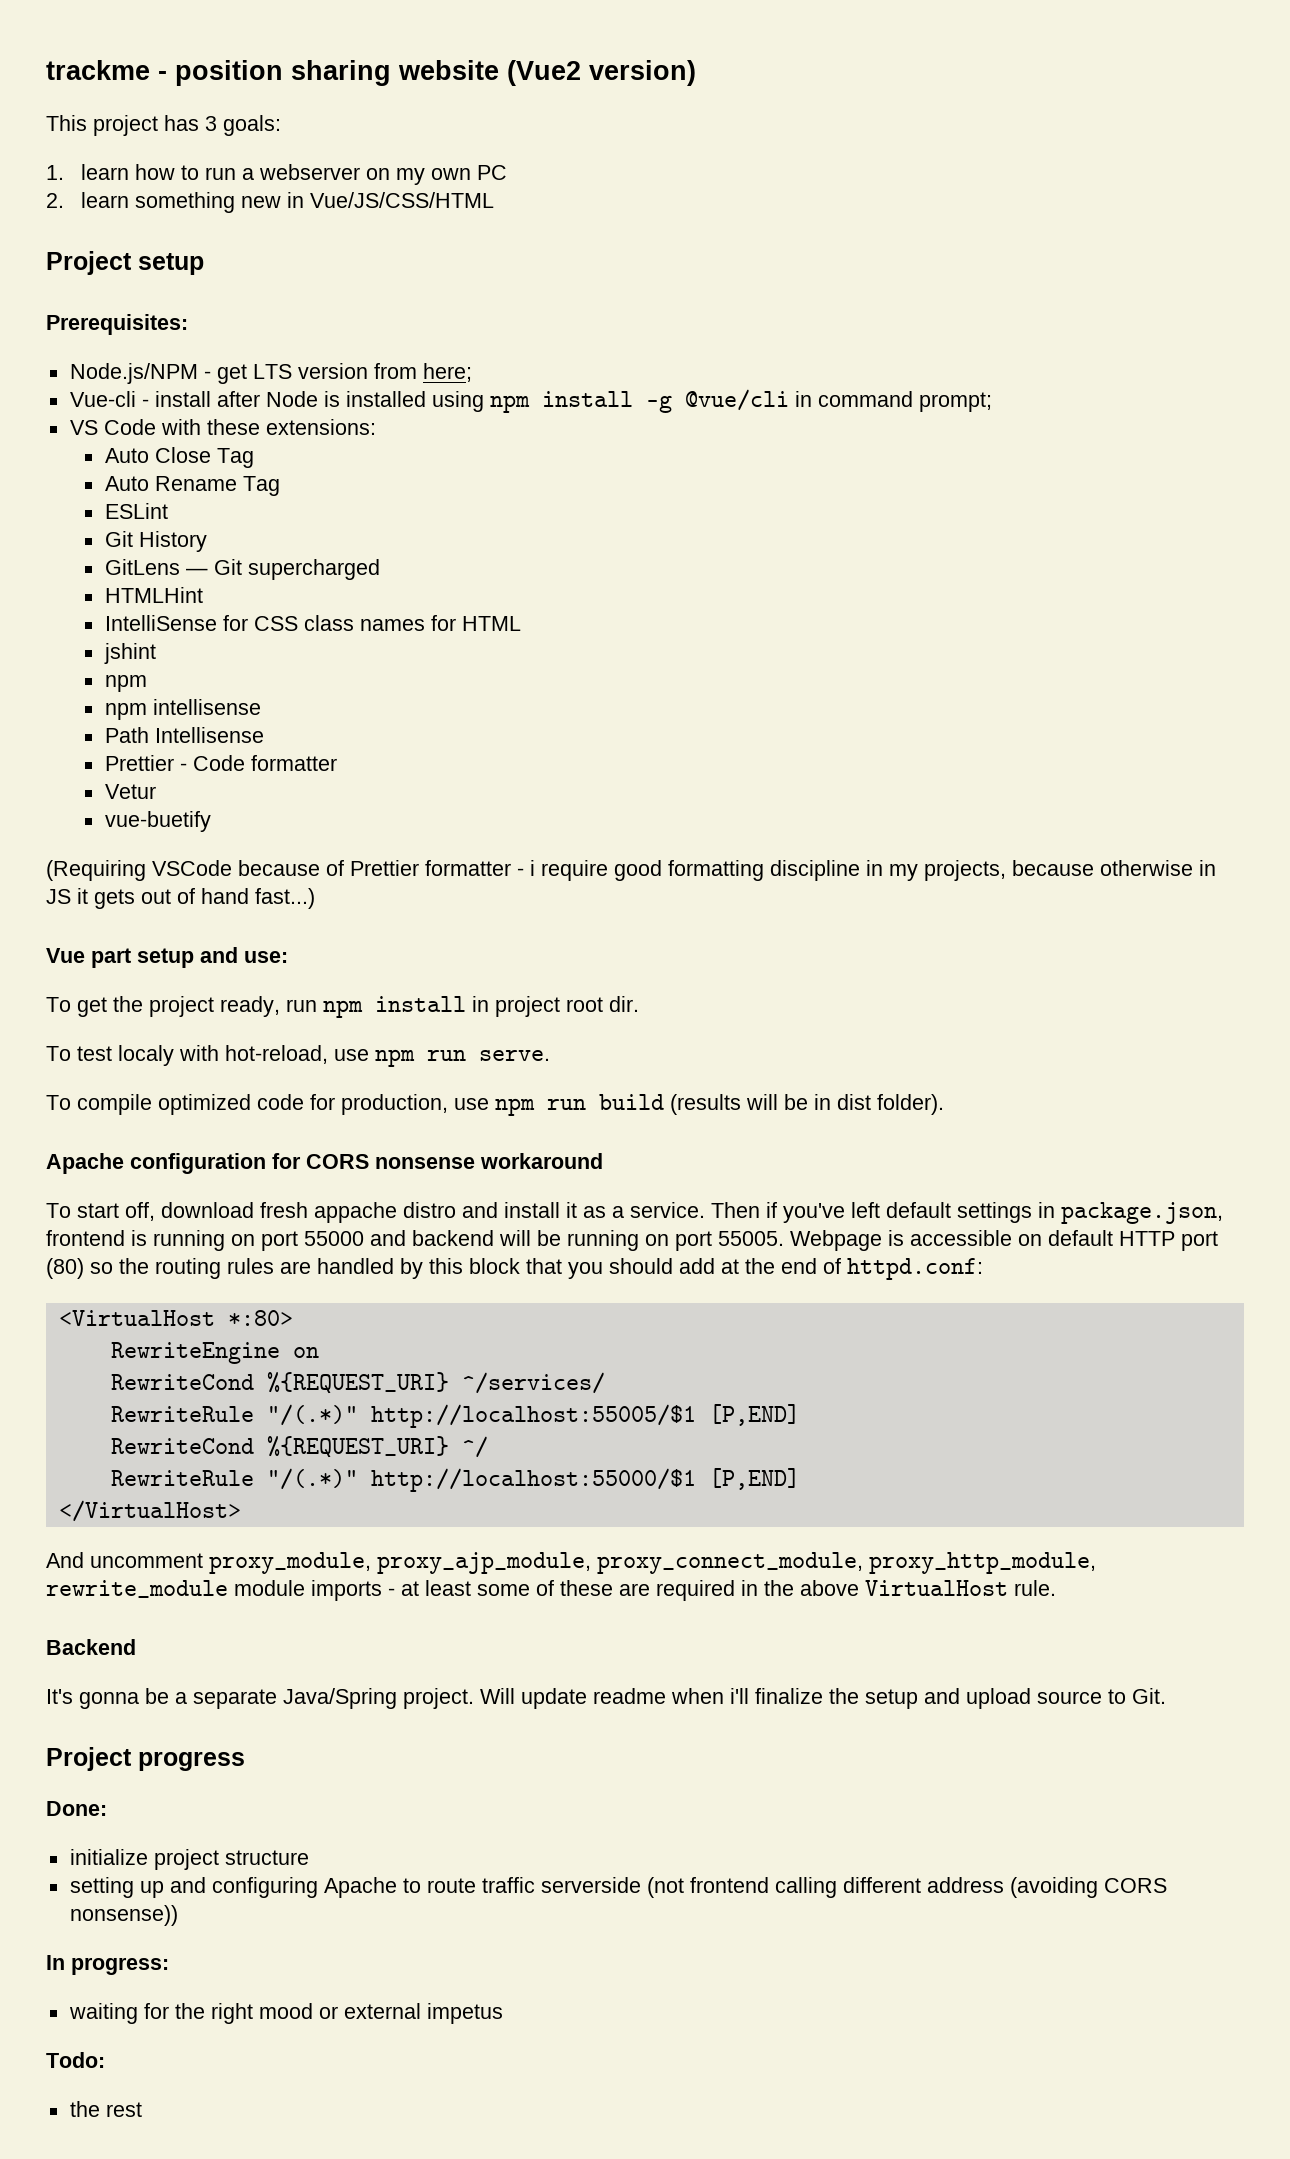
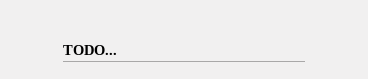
- trackme - position sharing website (Vue2 version)
- This project has 3 goals:
- 1. learn how to run a webserver on my own PC
- 2. learn something new in Vue/JS/CSS/HTML
- Project setup
- Prerequisites:
- Node.js/NPM - get LTS version from here;
- Vue-cli - install after Node is installed using npm install -g @vue/cli in command prompt;
- VS Code with these extensions:
- Auto Close Tag
- Auto Rename Tag
- ESLint
- Git History
- GitLens — Git supercharged
- HTMLHint
- IntelliSense for CSS class names for HTML
- jshint
- npm
- npm intellisense
- Path Intellisense
- Prettier - Code formatter
- Vetur
- vue-buetify
- (Requiring VSCode because of Prettier formatter - i require good formatting discipline in my projects, because otherwise in JS it gets out of hand fast...)
- Vue part setup and use:
- To get the project ready, run npm install in project root dir.
- To test localy with hot-reload, use npm run serve.
- To compile optimized code for production, use npm run build (results will be in dist folder).
- Apache configuration for CORS nonsense workaround
- To start off, download fresh appache distro and install it as a service. Then if you've left default settings in package.json, frontend is running on port 55000 and backend will be running on port 55005. Webpage is accessible on default HTTP port (80) so the routing rules are handled by this block that you should add at the end of httpd.conf:
- <VirtualHost *:80>
- RewriteEngine on
- RewriteCond %{REQUEST_URI} ^/services/
- RewriteRule "/(.*)" http://localhost:55005/$1 [P,END]
- RewriteCond %{REQUEST_URI} ^/
- RewriteRule "/(.*)" http://localhost:55000/$1 [P,END]
- </VirtualHost>
- And uncomment proxy_module, proxy_ajp_module, proxy_connect_module, proxy_http_module, rewrite_module module imports - at least some of these are required in the above VirtualHost rule.
- Backend
- It's gonna be a separate Java/Spring project. Will update readme when i'll finalize the setup and upload source to Git.
- Project progress
- Done:
- initialize project structure
- setting up and configuring Apache to route traffic serverside (not frontend calling different address (avoiding CORS nonsense))
- In progress:
- waiting for the right mood or external impetus
- Todo:
- the rest
+ TODO...

